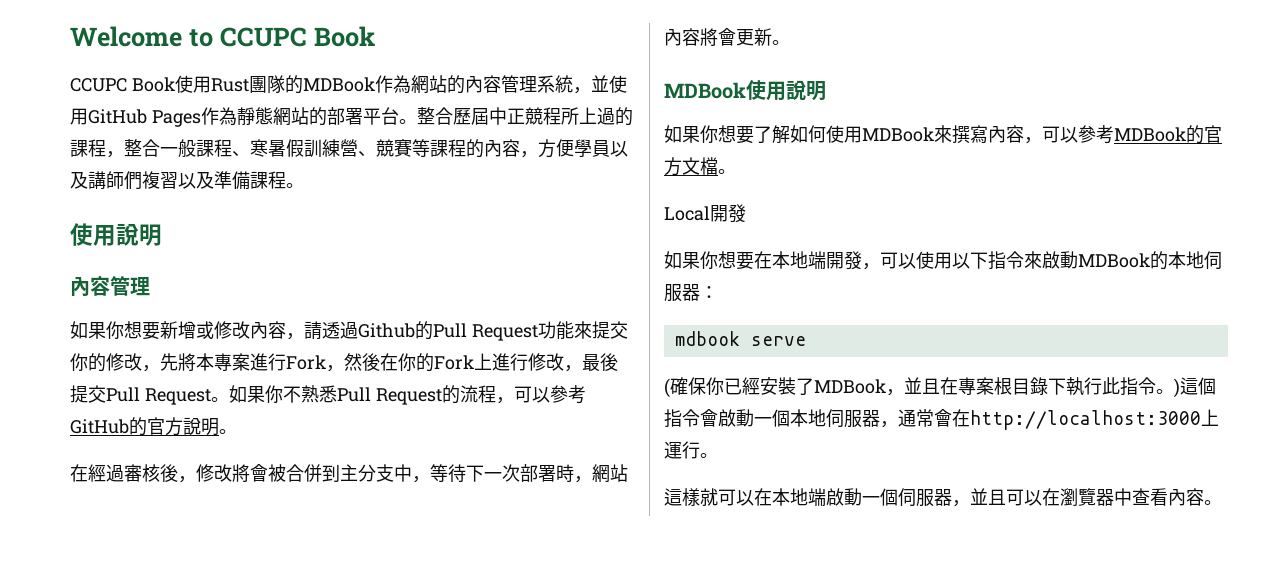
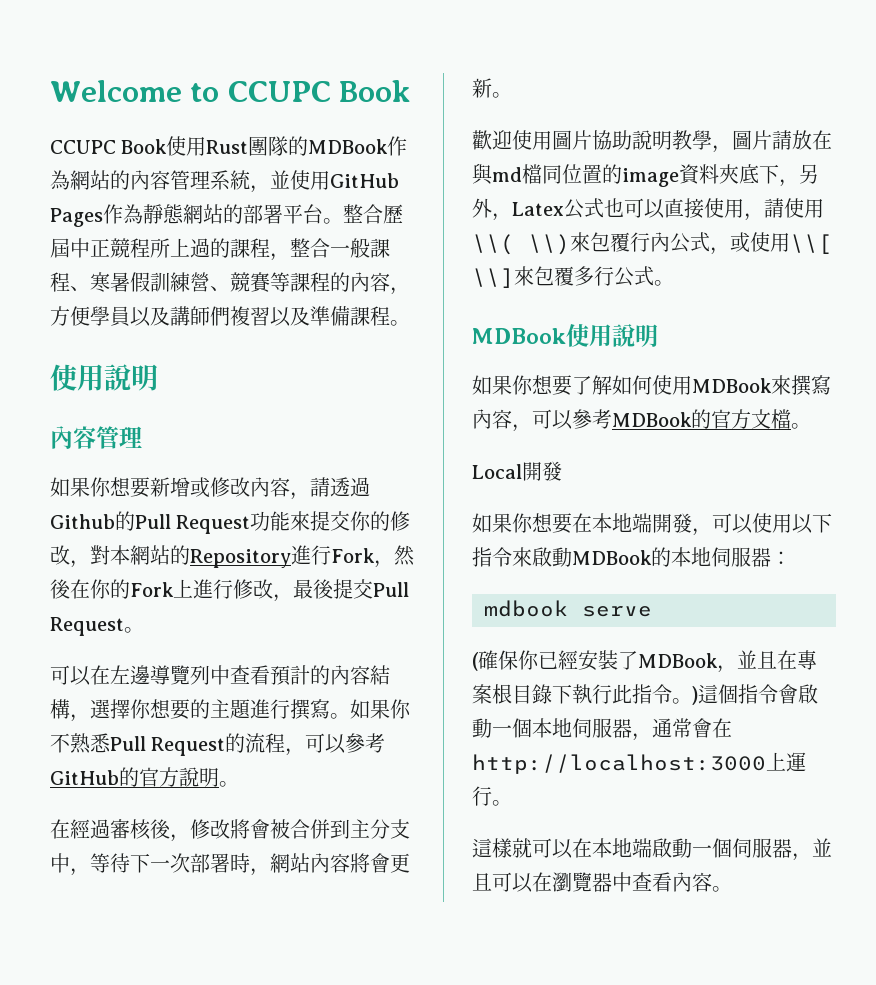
- 如果你想要新增或修改內容，請透過Github的Pull Request功能來提交你的修改，先將本專案進行Fork，然後在你的Fork上進行修改，最後提交Pull Request。
+ 如果你想要新增或修改內容，請透過Github的Pull Request功能來提交你的修改，對本網站的Repository進行Fork，然後在你的Fork上進行修改，最後提交Pull Request。
+ 可以在左邊導覽列中查看預計的內容結構，選擇你想要的主題進行撰寫。
+ 歡迎使用圖片協助說明教學，圖片請放在與md檔同位置的image資料夾底下，另外，Latex公式也可以直接使用，請使用\\( \\)來包覆行內公式，或使用\\[ \\]來包覆多行公式。

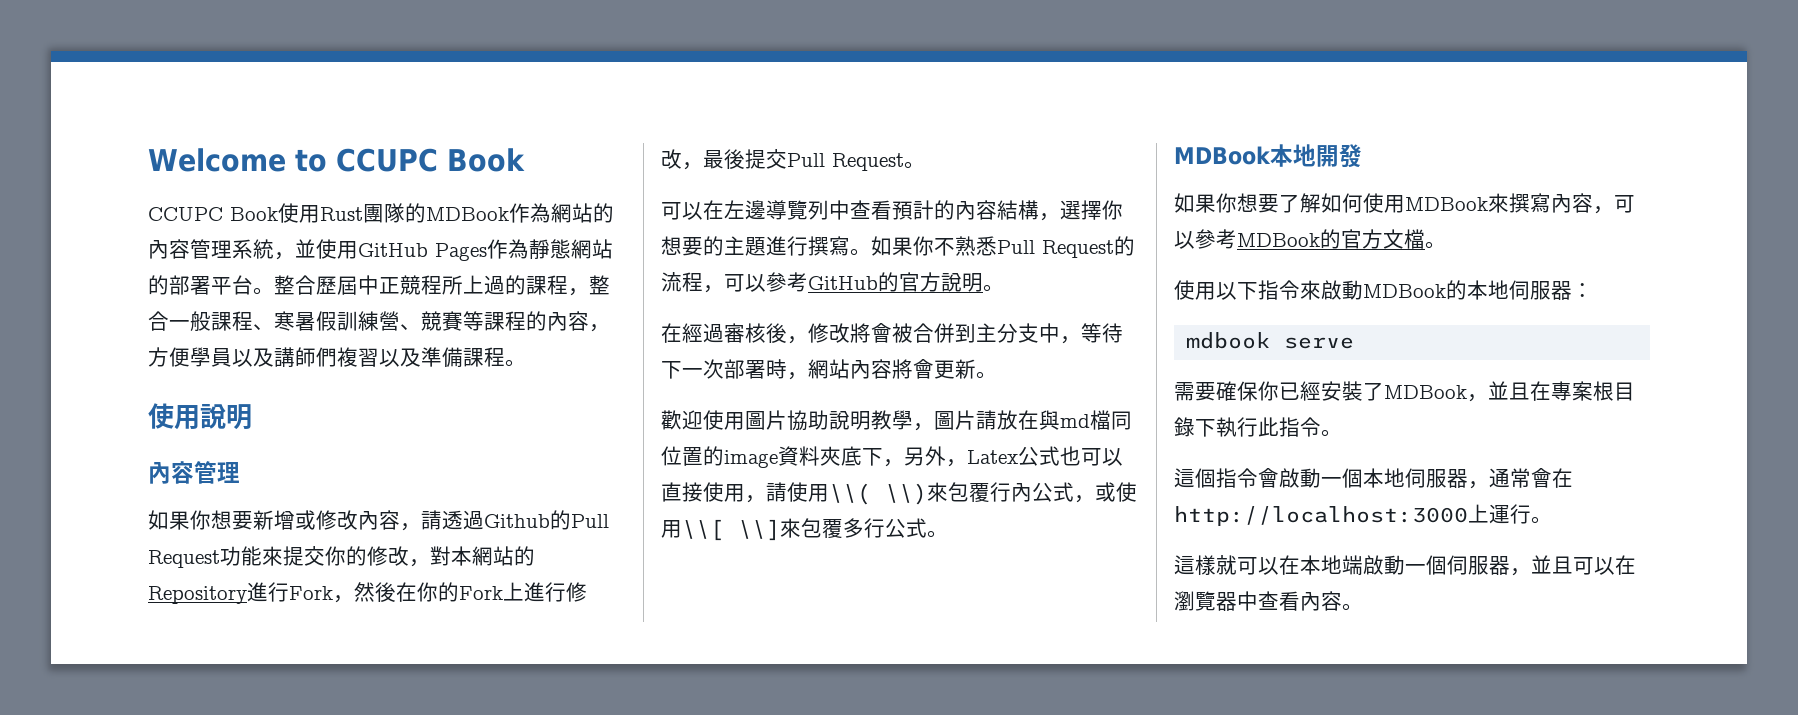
- MDBook使用說明
+ MDBook本地開發
- Local開發
- 如果你想要在本地端開發，可以使用以下指令來啟動MDBook的本地伺服器：
+ 使用以下指令來啟動MDBook的本地伺服器：
- (確保你已經安裝了MDBook，並且在專案根目錄下執行此指令。)這個指令會啟動一個本地伺服器，通常會在http://localhost:3000上運行。
+ 需要確保你已經安裝了MDBook，並且在專案根目錄下執行此指令。
+ 這個指令會啟動一個本地伺服器，通常會在http://localhost:3000上運行。

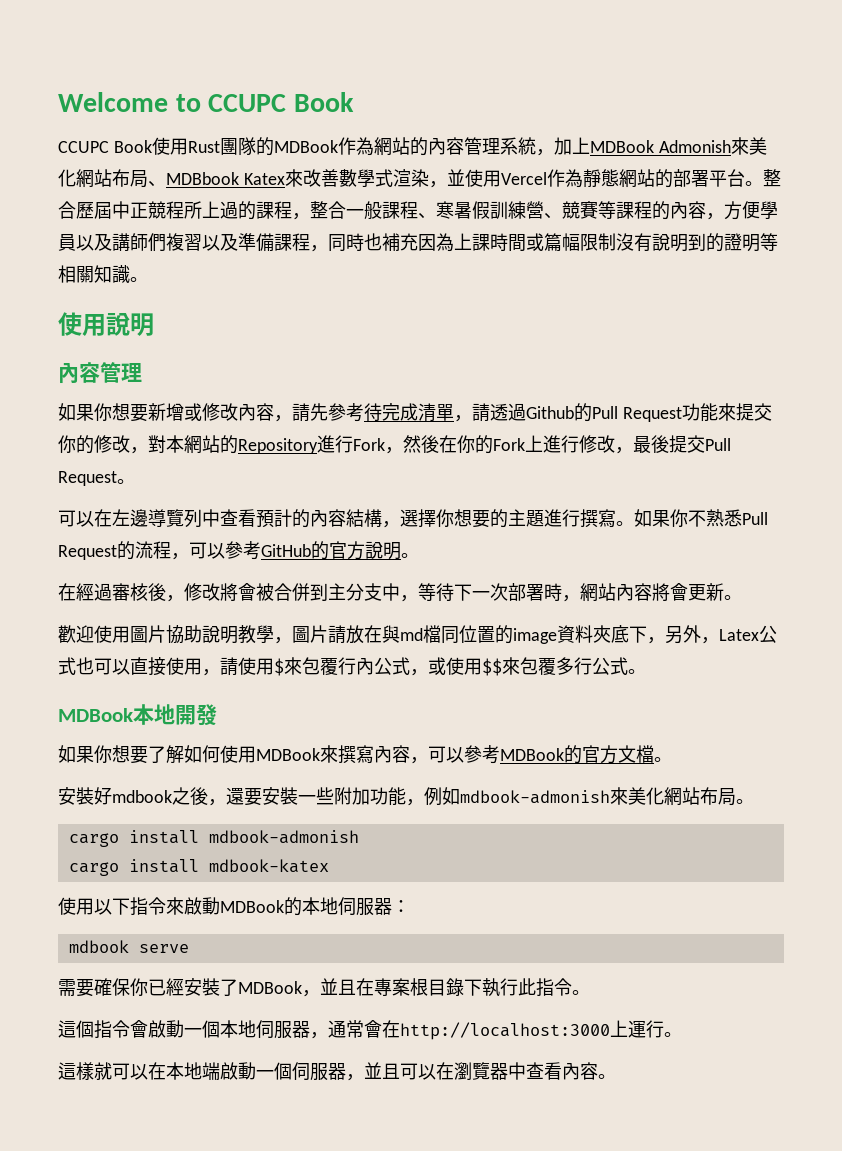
- CCUPC Book使用Rust團隊的MDBook作為網站的內容管理系統，並使用GitHub Pages作為靜態網站的部署平台。
+ CCUPC Book使用Rust團隊的MDBook作為網站的內容管理系統，加上MDBook Admonish來美化網站布局、MDBbook Katex來改善數學式渲染，並使用Vercel作為靜態網站的部署平台。
- 整合歷屆中正競程所上過的課程，整合一般課程、寒暑假訓練營、競賽等課程的內容，方便學員以及講師們複習以及準備課程。
+ 整合歷屆中正競程所上過的課程，整合一般課程、寒暑假訓練營、競賽等課程的內容，方便學員以及講師們複習以及準備課程，同時也補充因為上課時間或篇幅限制沒有說明到的證明等相關知識。
- 如果你想要新增或修改內容，請透過Github的Pull Request功能來提交你的修改，對本網站的Repository進行Fork，然後在你的Fork上進行修改，最後提交Pull Request。
+ 如果你想要新增或修改內容，請先參考待完成清單，請透過Github的Pull Request功能來提交你的修改，對本網站的Repository進行Fork，然後在你的Fork上進行修改，最後提交Pull Request。
- 歡迎使用圖片協助說明教學，圖片請放在與md檔同位置的image資料夾底下，另外，Latex公式也可以直接使用，請使用\\( \\)來包覆行內公式，或使用\\[ \\]來包覆多行公式。
+ 歡迎使用圖片協助說明教學，圖片請放在與md檔同位置的image資料夾底下，另外，Latex公式也可以直接使用，請使用$來包覆行內公式，或使用$$來包覆多行公式。
+ 安裝好mdbook之後，還要安裝一些附加功能，例如mdbook-admonish來美化網站布局。
+ cargo install mdbook-admonish
+ cargo install mdbook-katex

